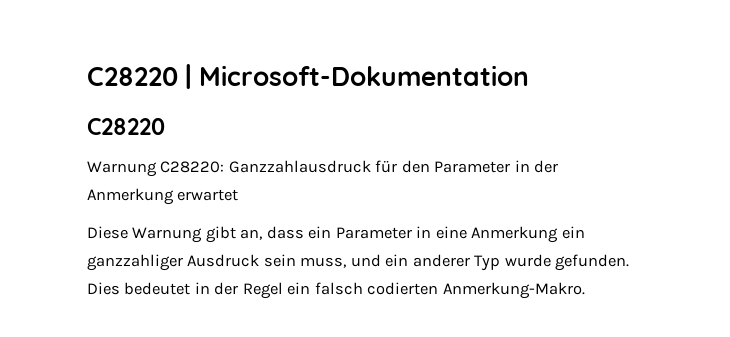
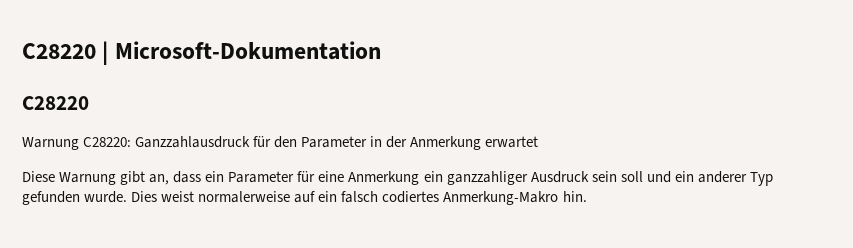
- Diese Warnung gibt an, dass ein Parameter in eine Anmerkung ein ganzzahliger Ausdruck sein muss, und ein anderer Typ wurde gefunden. Dies bedeutet in der Regel ein falsch codierten Anmerkung-Makro.
+ Diese Warnung gibt an, dass ein Parameter für eine Anmerkung ein ganzzahliger Ausdruck sein soll und ein anderer Typ gefunden wurde. Dies weist normalerweise auf ein falsch codiertes Anmerkung-Makro hin.

